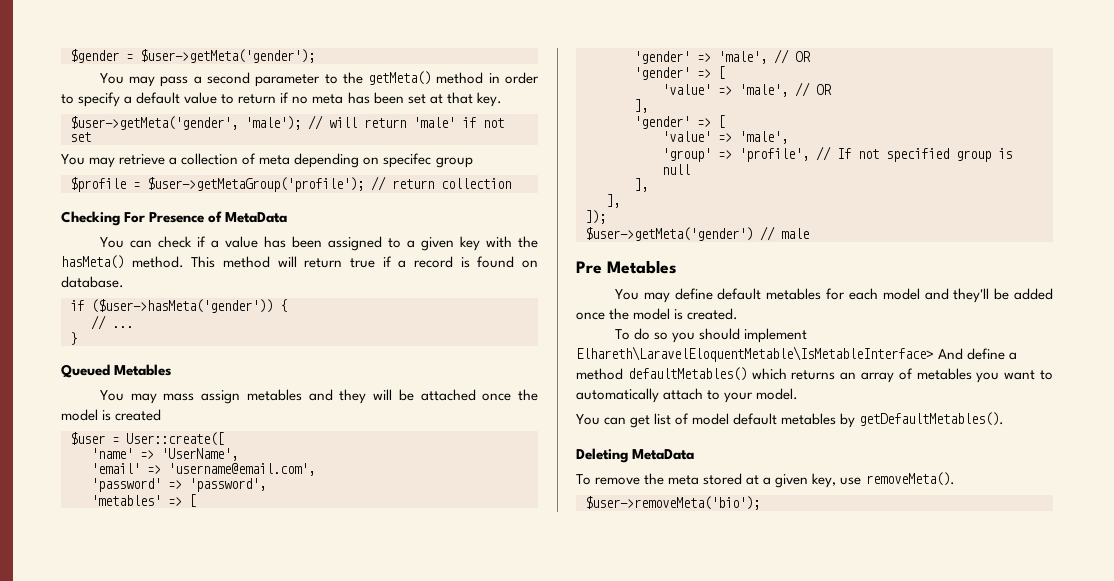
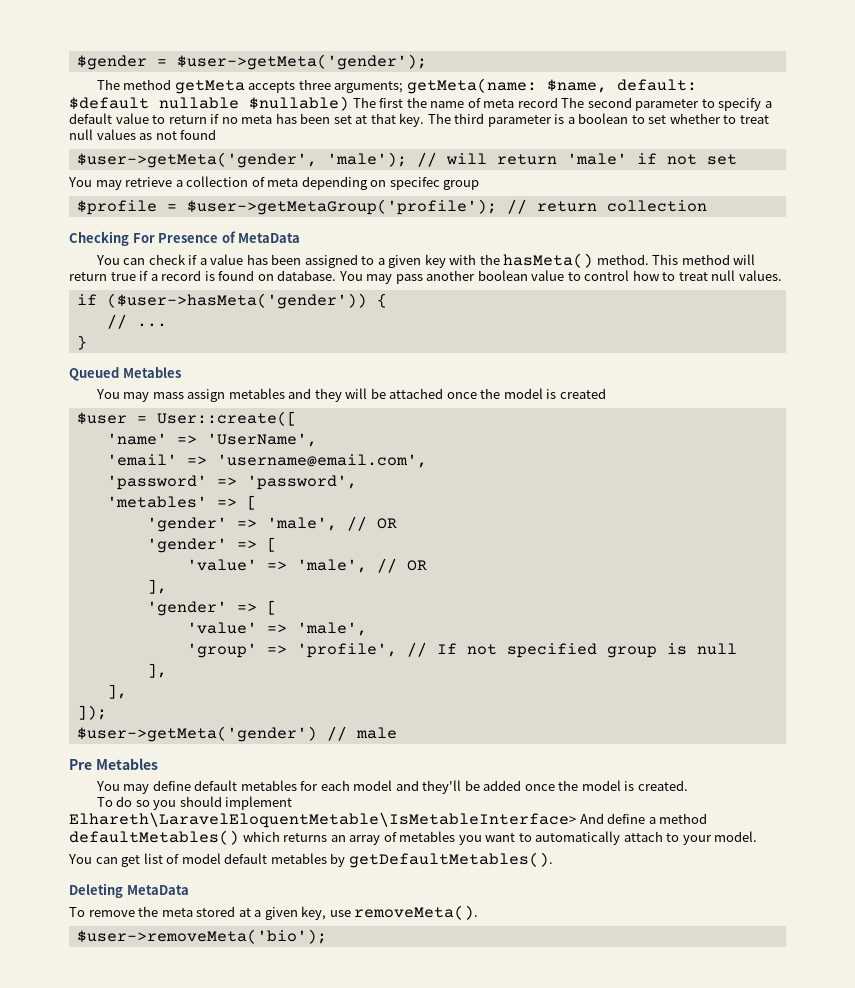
- You may pass a second parameter to the getMeta() method in order to specify a default value to return if no meta has been set at that key.
+ The method getMeta accepts three arguments; getMeta(name: $name, default: $default nullable $nullable) The first the name of meta record The second parameter to specify a default value to return if no meta has been set at that key. The third parameter is a boolean to set whether to treat null values as not found
+ You may pass another boolean value to control how to treat null values.

